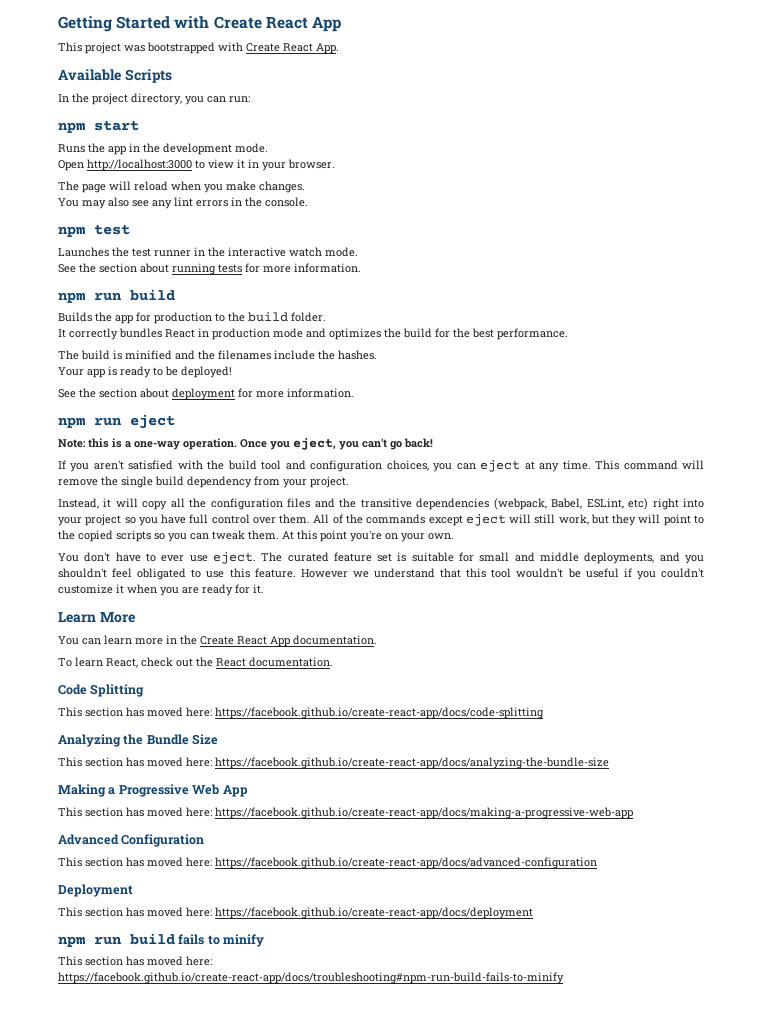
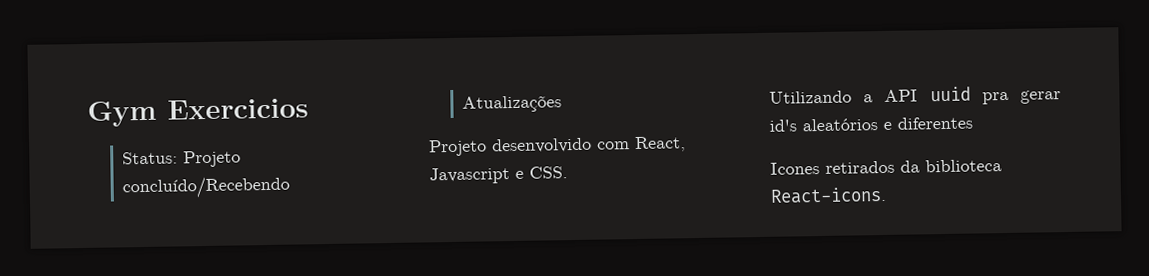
- Getting Started with Create React App
- This project was bootstrapped with Create React App.
- Available Scripts
- In the project directory, you can run:
- npm start
- Runs the app in the development mode.
- Open http://localhost:3000 to view it in your browser.
- The page will reload when you make changes.
- You may also see any lint errors in the console.
- npm test
- Launches the test runner in the interactive watch mode.
- See the section about running tests for more information.
- npm run build
- Builds the app for production to the build folder.
- It correctly bundles React in production mode and optimizes the build for the best performance.
- The build is minified and the filenames include the hashes.
- Your app is ready to be deployed!
- See the section about deployment for more information.
- npm run eject
- Note: this is a one-way operation. Once you eject, you can't go back!
- If you aren't satisfied with the build tool and configuration choices, you can eject at any time. This command will remove the single build dependency from your project.
- Instead, it will copy all the configuration files and the transitive dependencies (webpack, Babel, ESLint, etc) right into your project so you have full control over them. All of the commands except eject will still work, but they will point to the copied scripts so you can tweak them. At this point you're on your own.
- You don't have to ever use eject. The curated feature set is suitable for small and middle deployments, and you shouldn't feel obligated to use this feature. However we understand that this tool wouldn't be useful if you couldn't customize it when you are ready for it.
- Learn More
- You can learn more in the Create React App documentation.
- To learn React, check out the React documentation.
- Code Splitting
- This section has moved here: https://facebook.github.io/create-react-app/docs/code-splitting
- Analyzing the Bundle Size
- This section has moved here: https://facebook.github.io/create-react-app/docs/analyzing-the-bundle-size
- Making a Progressive Web App
- This section has moved here: https://facebook.github.io/create-react-app/docs/making-a-progressive-web-app
- Advanced Configuration
- This section has moved here: https://facebook.github.io/create-react-app/docs/advanced-configuration
- Deployment
- This section has moved here: https://facebook.github.io/create-react-app/docs/deployment
- npm run build fails to minify
- This section has moved here: https://facebook.github.io/create-react-app/docs/troubleshooting#npm-run-build-fails-to-minify
+ Gym Exercicios
+ Status: Projeto concluído/Recebendo Atualizações
+ Projeto desenvolvido com React, Javascript e CSS.
+ Utilizando a API uuid pra gerar id's aleatórios e diferentes
+ Icones retirados da biblioteca React-icons.

